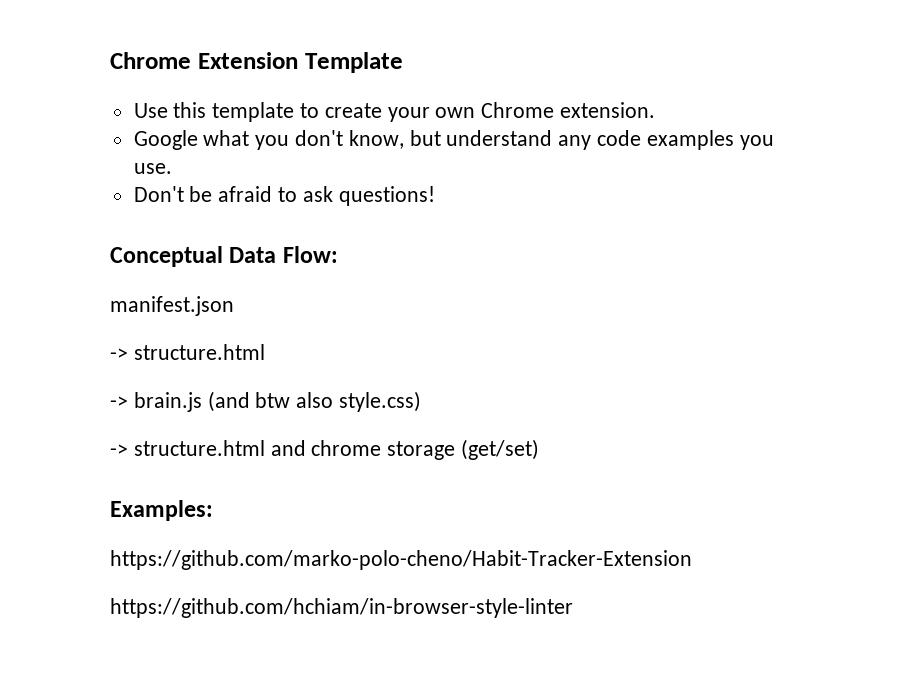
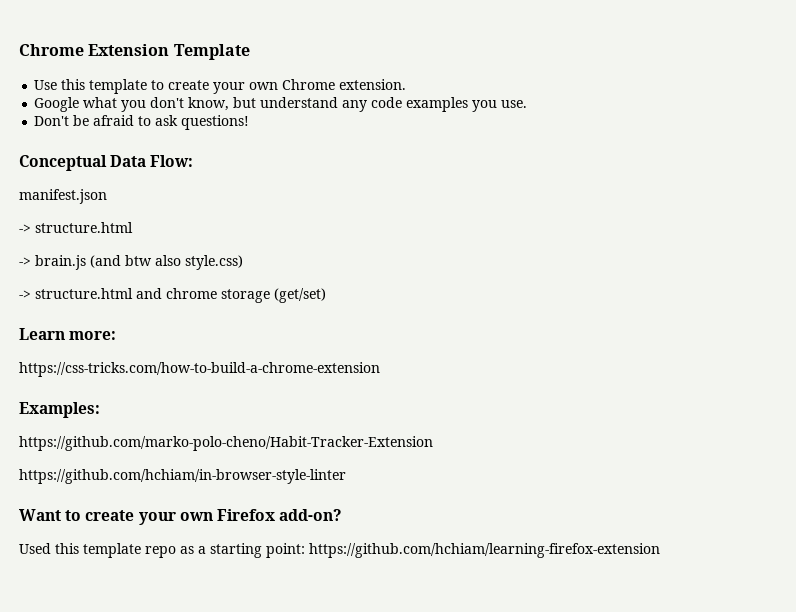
+ Learn more:
+ https://css-tricks.com/how-to-build-a-chrome-extension
+ Want to create your own Firefox add-on?
+ Used this template repo as a starting point: https://github.com/hchiam/learning-firefox-extension

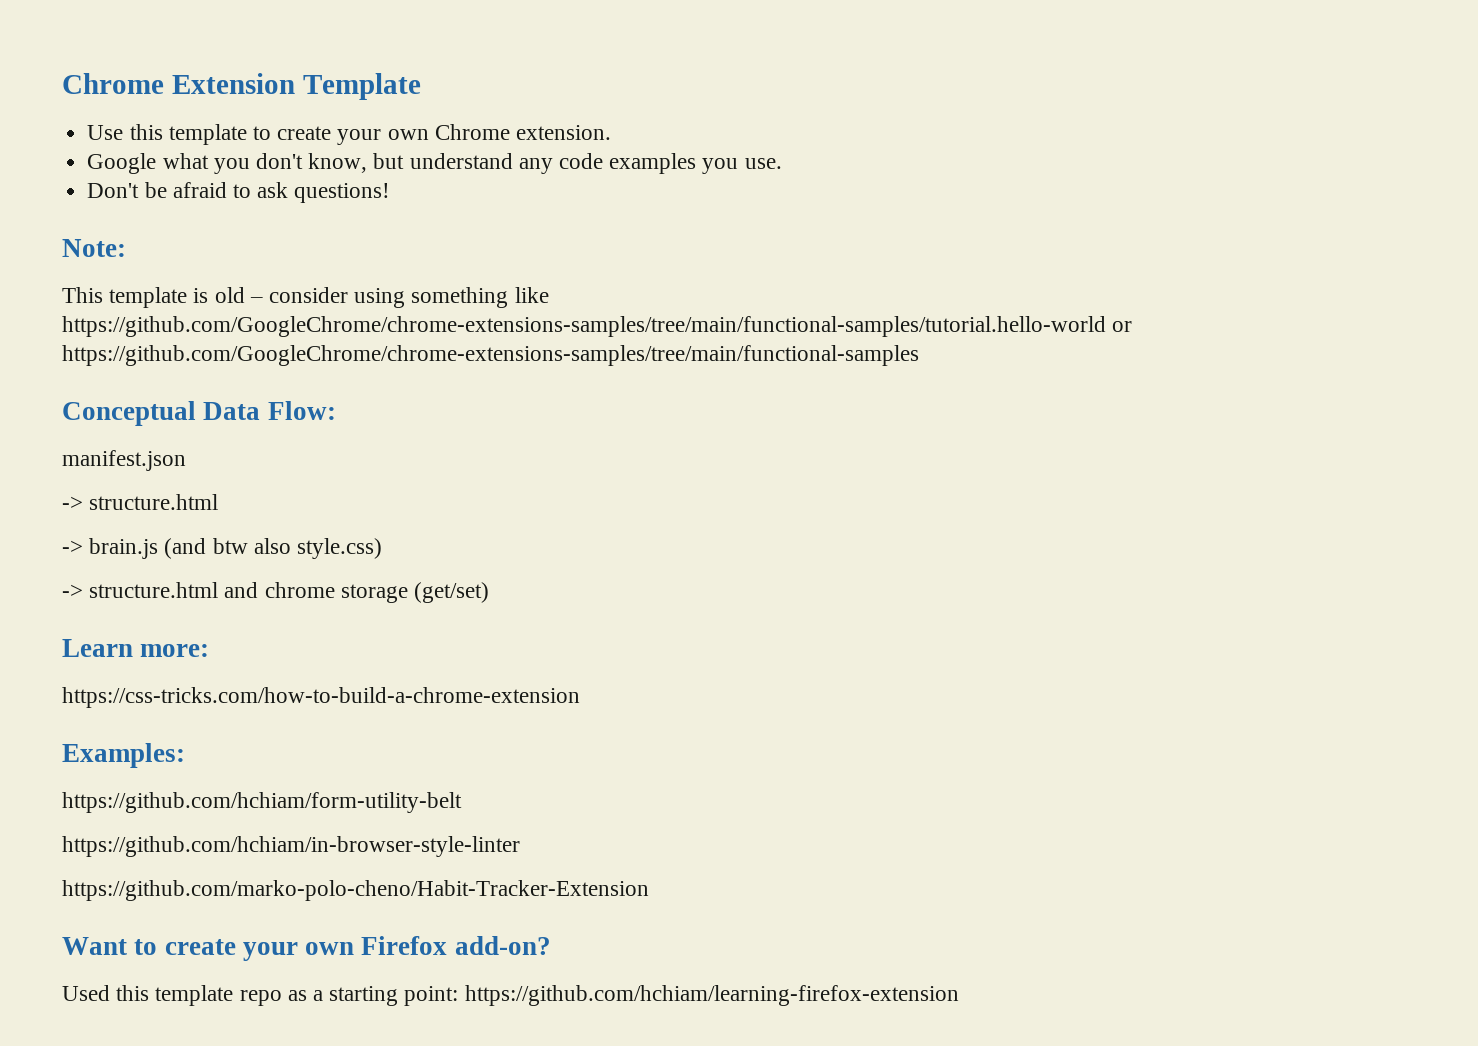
+ Note:
+ This template is old – consider using something like https://github.com/GoogleChrome/chrome-extensions-samples/tree/main/functional-samples/tutorial.hello-world or https://github.com/GoogleChrome/chrome-extensions-samples/tree/main/functional-samples
- https://github.com/marko-polo-cheno/Habit-Tracker-Extension
+ https://github.com/hchiam/form-utility-belt
+ https://github.com/marko-polo-cheno/Habit-Tracker-Extension

